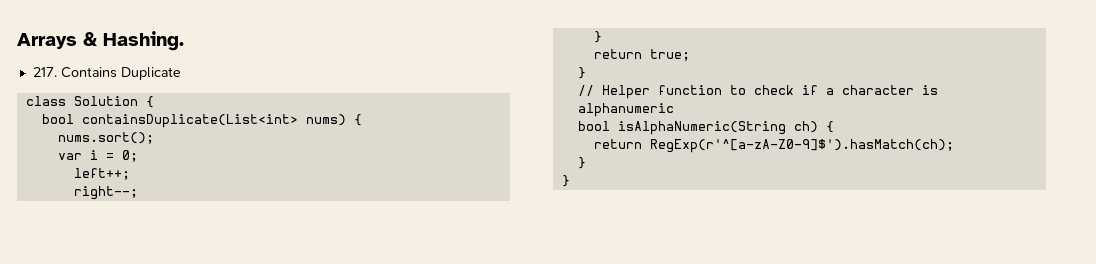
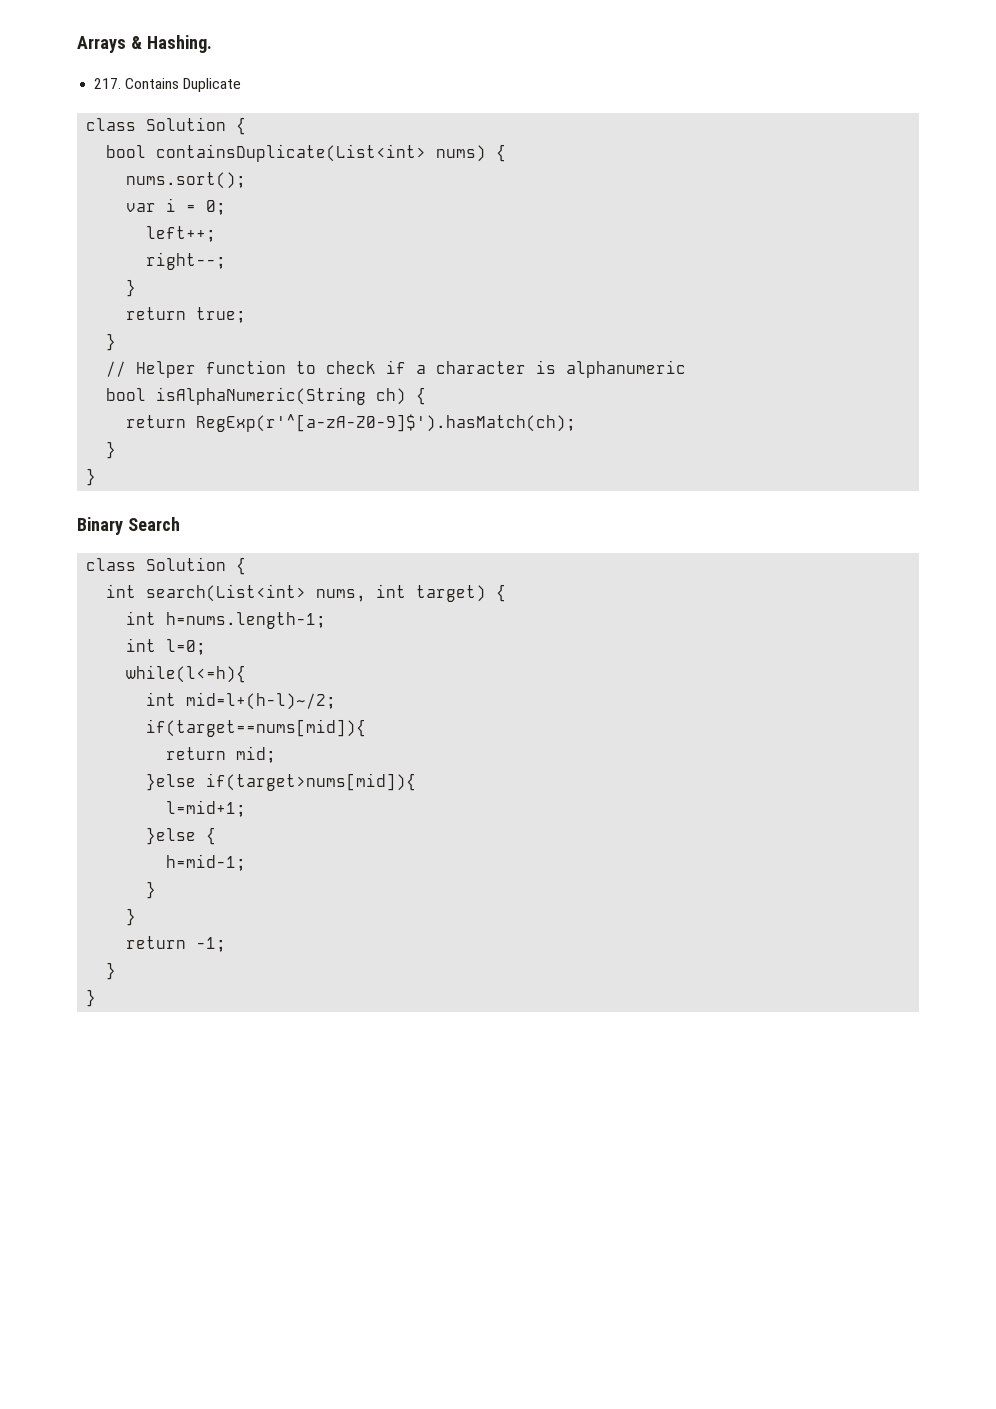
+ Binary Search
+ class Solution {
+ int search(List<int> nums, int target) {
+ int h=nums.length-1;
+ int l=0;
+ while(l<=h){
+ int mid=l+(h-l)~/2;
+ if(target==nums[mid]){
+ return mid;
+ }else if(target>nums[mid]){
+ l=mid+1;
+ }else {
+ h=mid-1;
+ }
+ }
+ return -1;
+ }
+ }

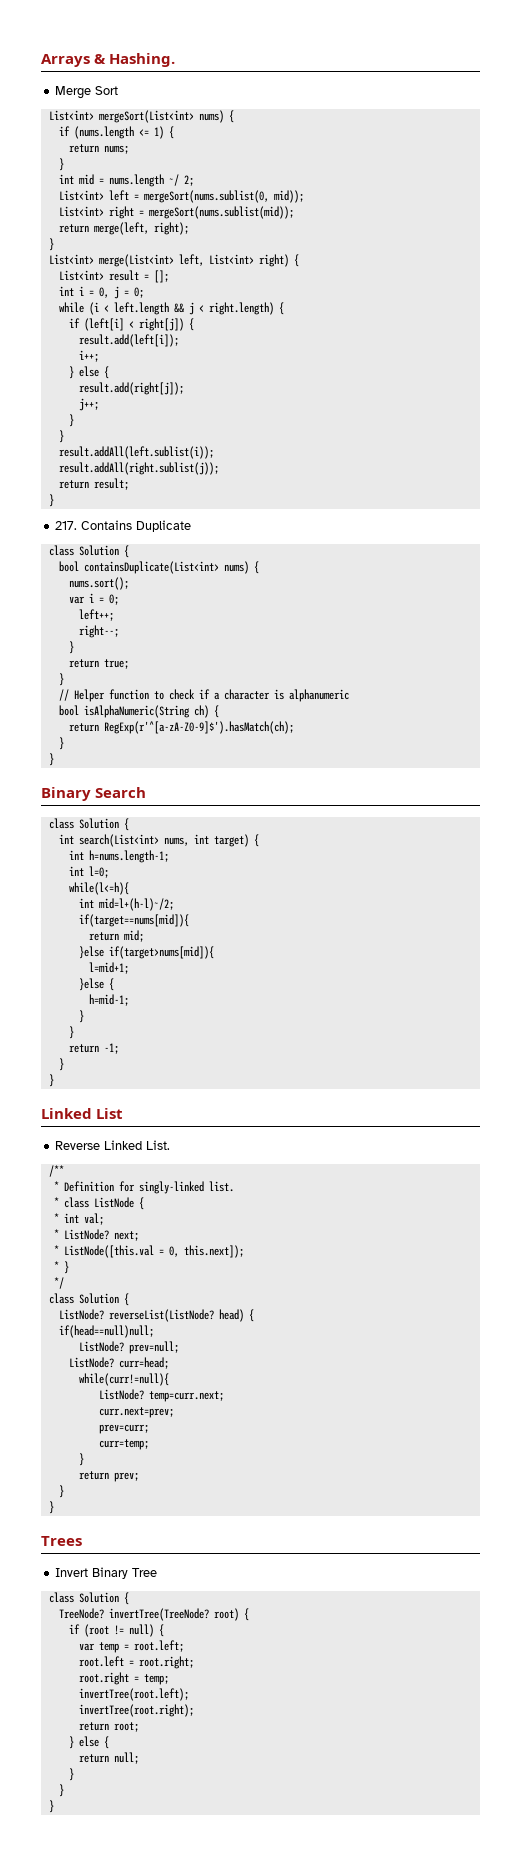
+ Merge Sort
+ List<int> mergeSort(List<int> nums) {
+ if (nums.length <= 1) {
+ return nums;
+ }
+ int mid = nums.length ~/ 2;
+ List<int> left = mergeSort(nums.sublist(0, mid));
+ List<int> right = mergeSort(nums.sublist(mid));
+ return merge(left, right);
+ }
+ List<int> merge(List<int> left, List<int> right) {
+ List<int> result = [];
+ int i = 0, j = 0;
+ while (i < left.length && j < right.length) {
+ if (left[i] < right[j]) {
+ result.add(left[i]);
+ i++;
+ } else {
+ result.add(right[j]);
+ j++;
+ }
+ }
+ result.addAll(left.sublist(i));
+ result.addAll(right.sublist(j));
+ return result;
+ }
+ Linked List
+ Reverse Linked List.
+ /**
+ * Definition for singly-linked list.
+ * class ListNode {
+ * int val;
+ * ListNode? next;
+ * ListNode([this.val = 0, this.next]);
+ * }
+ */
+ class Solution {
+ ListNode? reverseList(ListNode? head) {
+ if(head==null)null;
+ ListNode? prev=null;
+ ListNode? curr=head;
+ while(curr!=null){
+ ListNode? temp=curr.next;
+ curr.next=prev;
+ prev=curr;
+ curr=temp;
+ }
+ return prev;
+ }
+ }
+ Trees
+ Invert Binary Tree
+ class Solution {
+ TreeNode? invertTree(TreeNode? root) {
+ if (root != null) {
+ var temp = root.left;
+ root.left = root.right;
+ root.right = temp;
+ invertTree(root.left);
+ invertTree(root.right);
+ return root;
+ } else {
+ return null;
+ }
+ }
+ }

